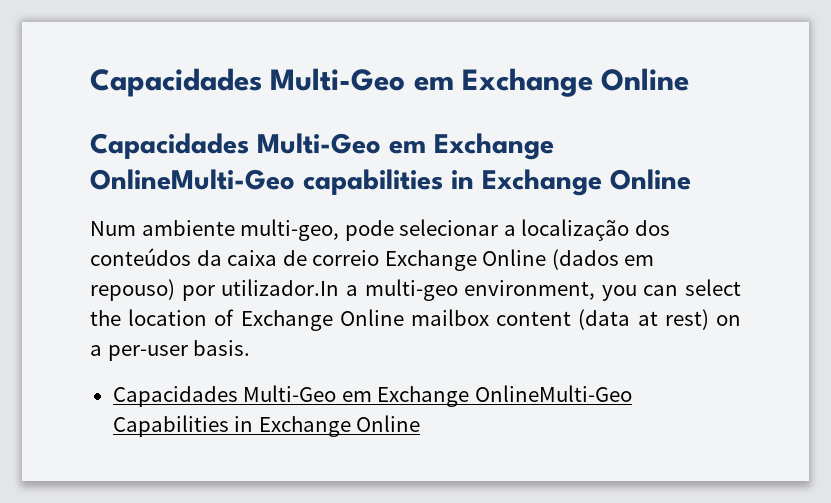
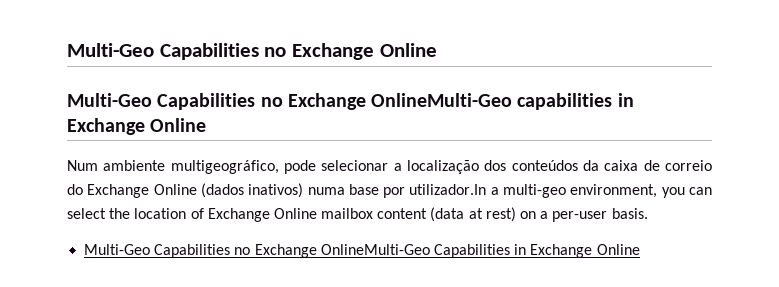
- Capacidades Multi-Geo em Exchange Online
- Capacidades Multi-Geo em Exchange OnlineMulti-Geo capabilities in Exchange Online
+ Multi-Geo Capabilities no Exchange Online
+ Multi-Geo Capabilities no Exchange OnlineMulti-Geo capabilities in Exchange Online
- Num ambiente multi-geo, pode selecionar a localização dos conteúdos da caixa de correio Exchange Online (dados em repouso) por utilizador.In a multi-geo environment, you can select the location of Exchange Online mailbox content (data at rest) on a per-user basis.
+ Num ambiente multigeográfico, pode selecionar a localização dos conteúdos da caixa de correio do Exchange Online (dados inativos) numa base por utilizador.In a multi-geo environment, you can select the location of Exchange Online mailbox content (data at rest) on a per-user basis.
- Capacidades Multi-Geo em Exchange OnlineMulti-Geo Capabilities in Exchange Online
+ Multi-Geo Capabilities no Exchange OnlineMulti-Geo Capabilities in Exchange Online

